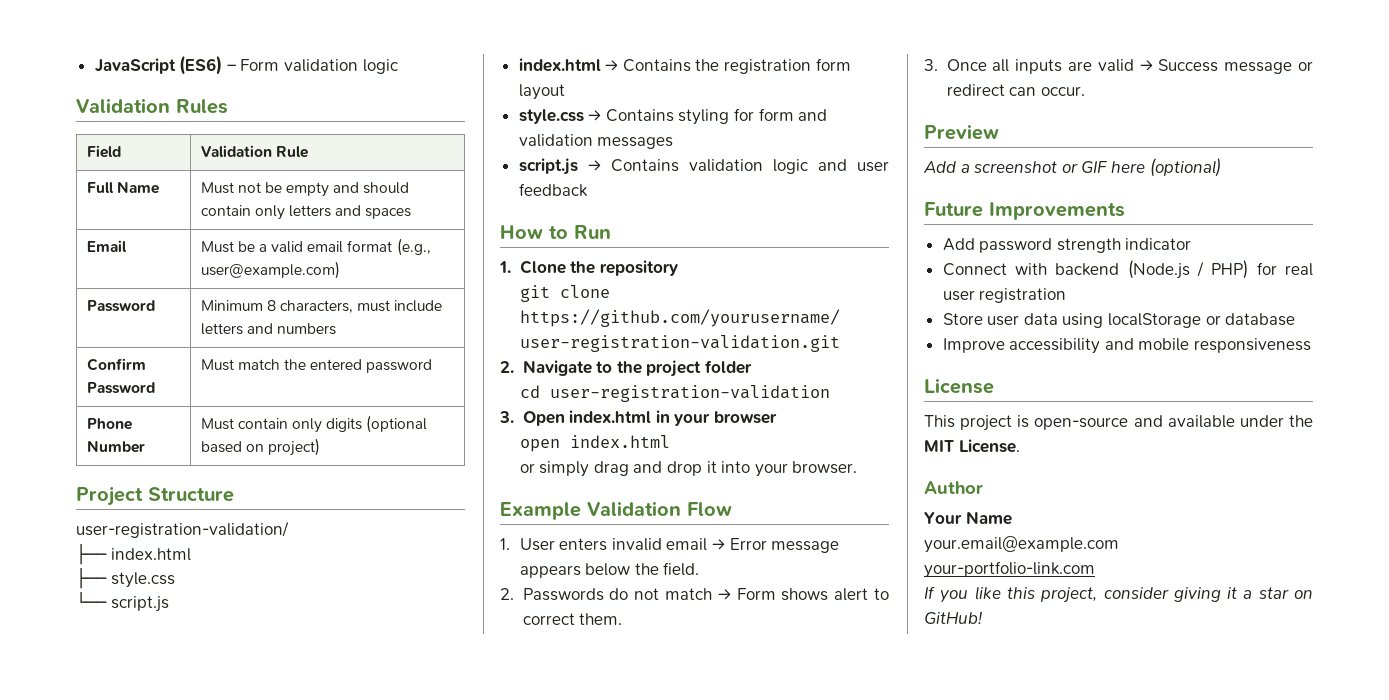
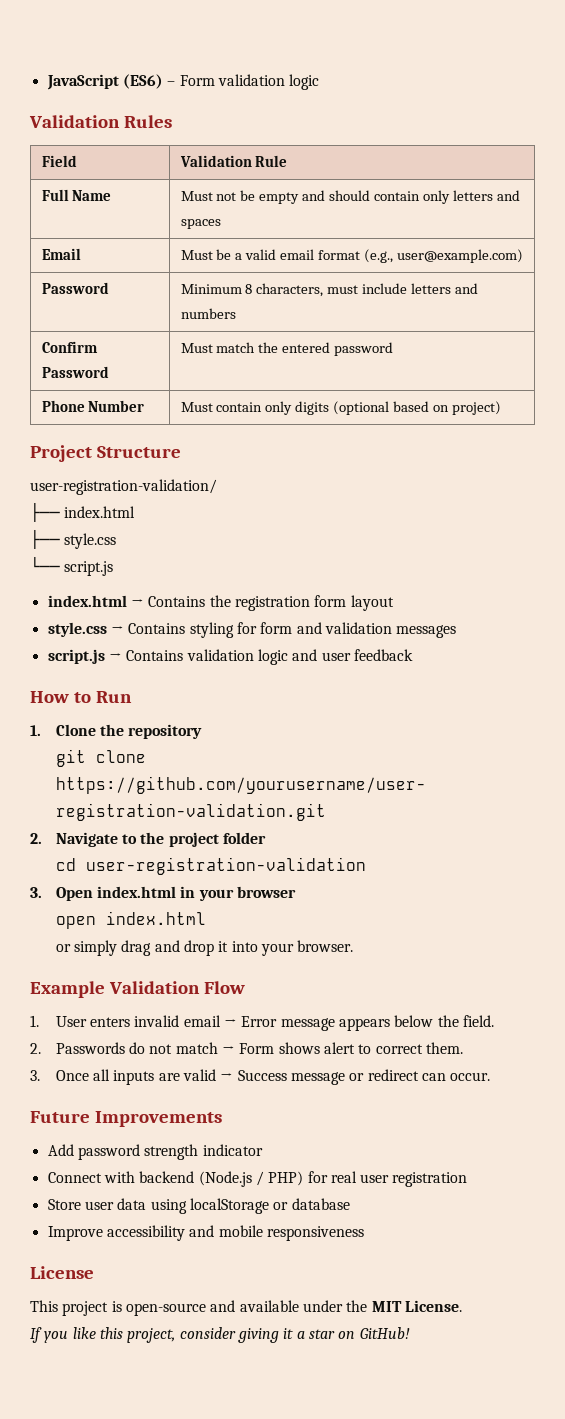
- Preview
- Add a screenshot or GIF here (optional)
- Author
- Your Name
- your.email@example.com
- your-portfolio-link.com

